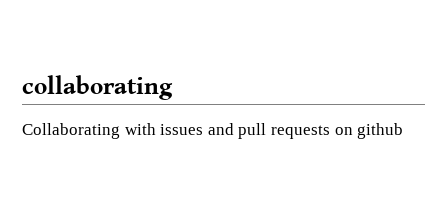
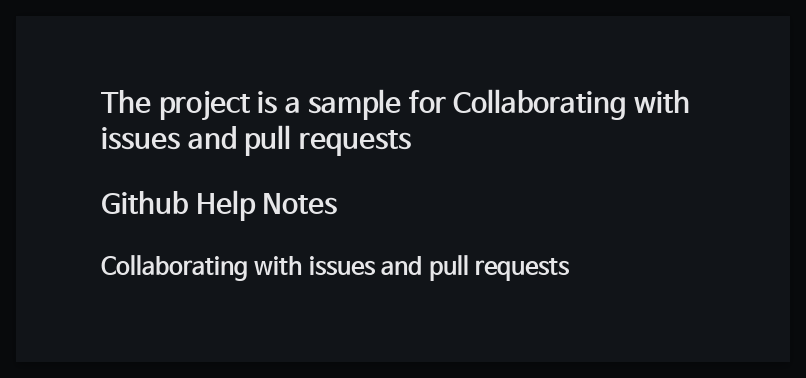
- collaborating
- Collaborating with issues and pull requests on github
+ The project is a sample for Collaborating with issues and pull requests
+ Github Help Notes
+ Collaborating with issues and pull requests

